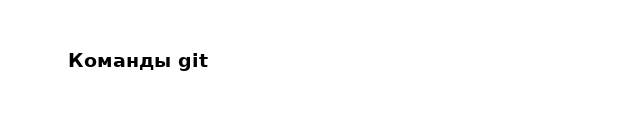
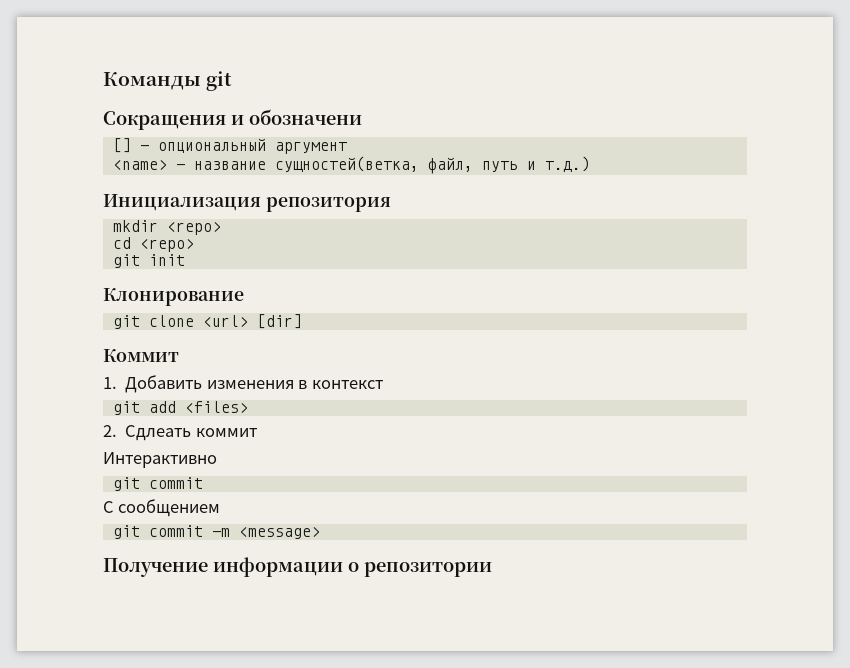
+ Сокращения и обозначени
+ [] - опциональный аргумент
+ <name> - название сущностей(ветка, файл, путь и т.д.)
+ Инициализация репозитория
+ mkdir <repo>
+ cd <repo>
+ git init
+ Клонирование
+ git clone <url> [dir]
+ Коммит
+ 1. Добавить изменения в контекст
+ git add <files>
+ 2. Сдлеать коммит
+ Интерактивно
+ git commit
+ С сообщением
+ git commit -m <message>
+ Получение информации о репозитории

